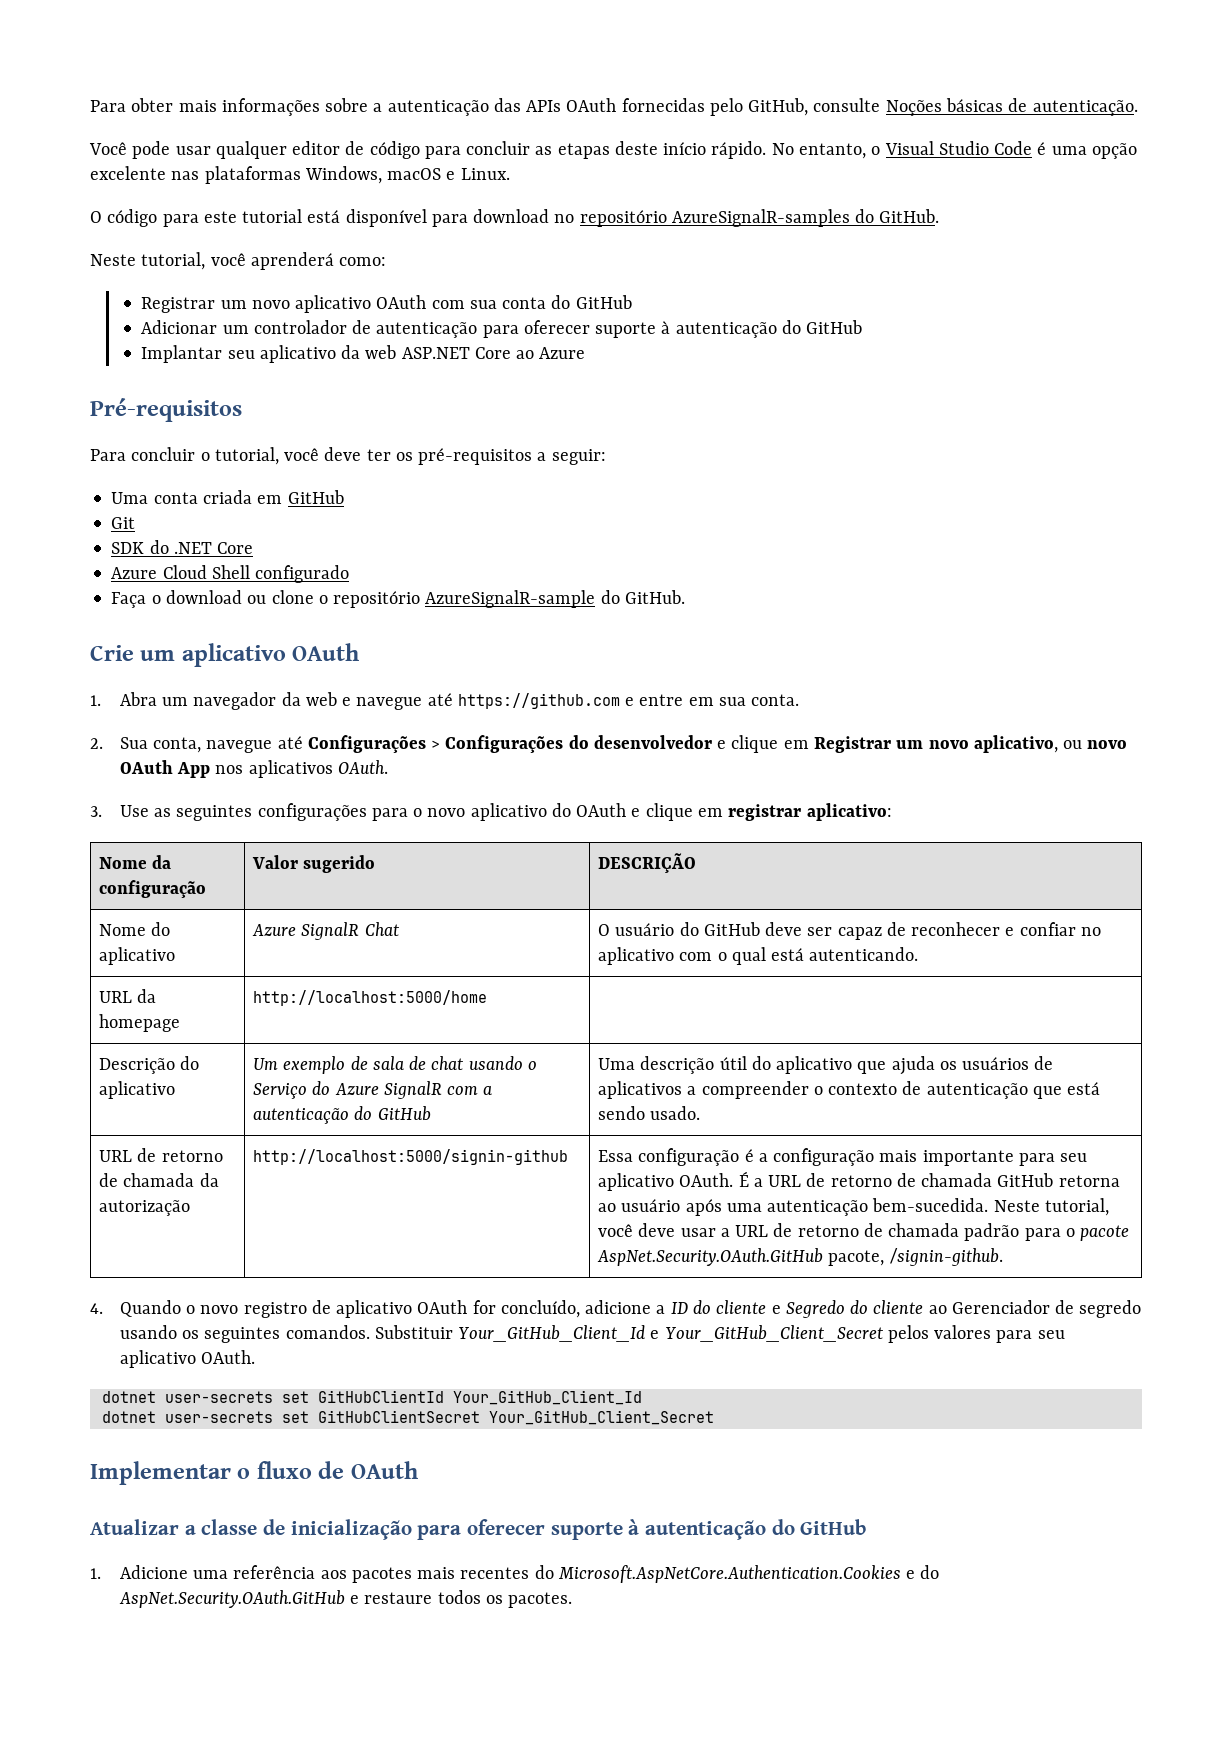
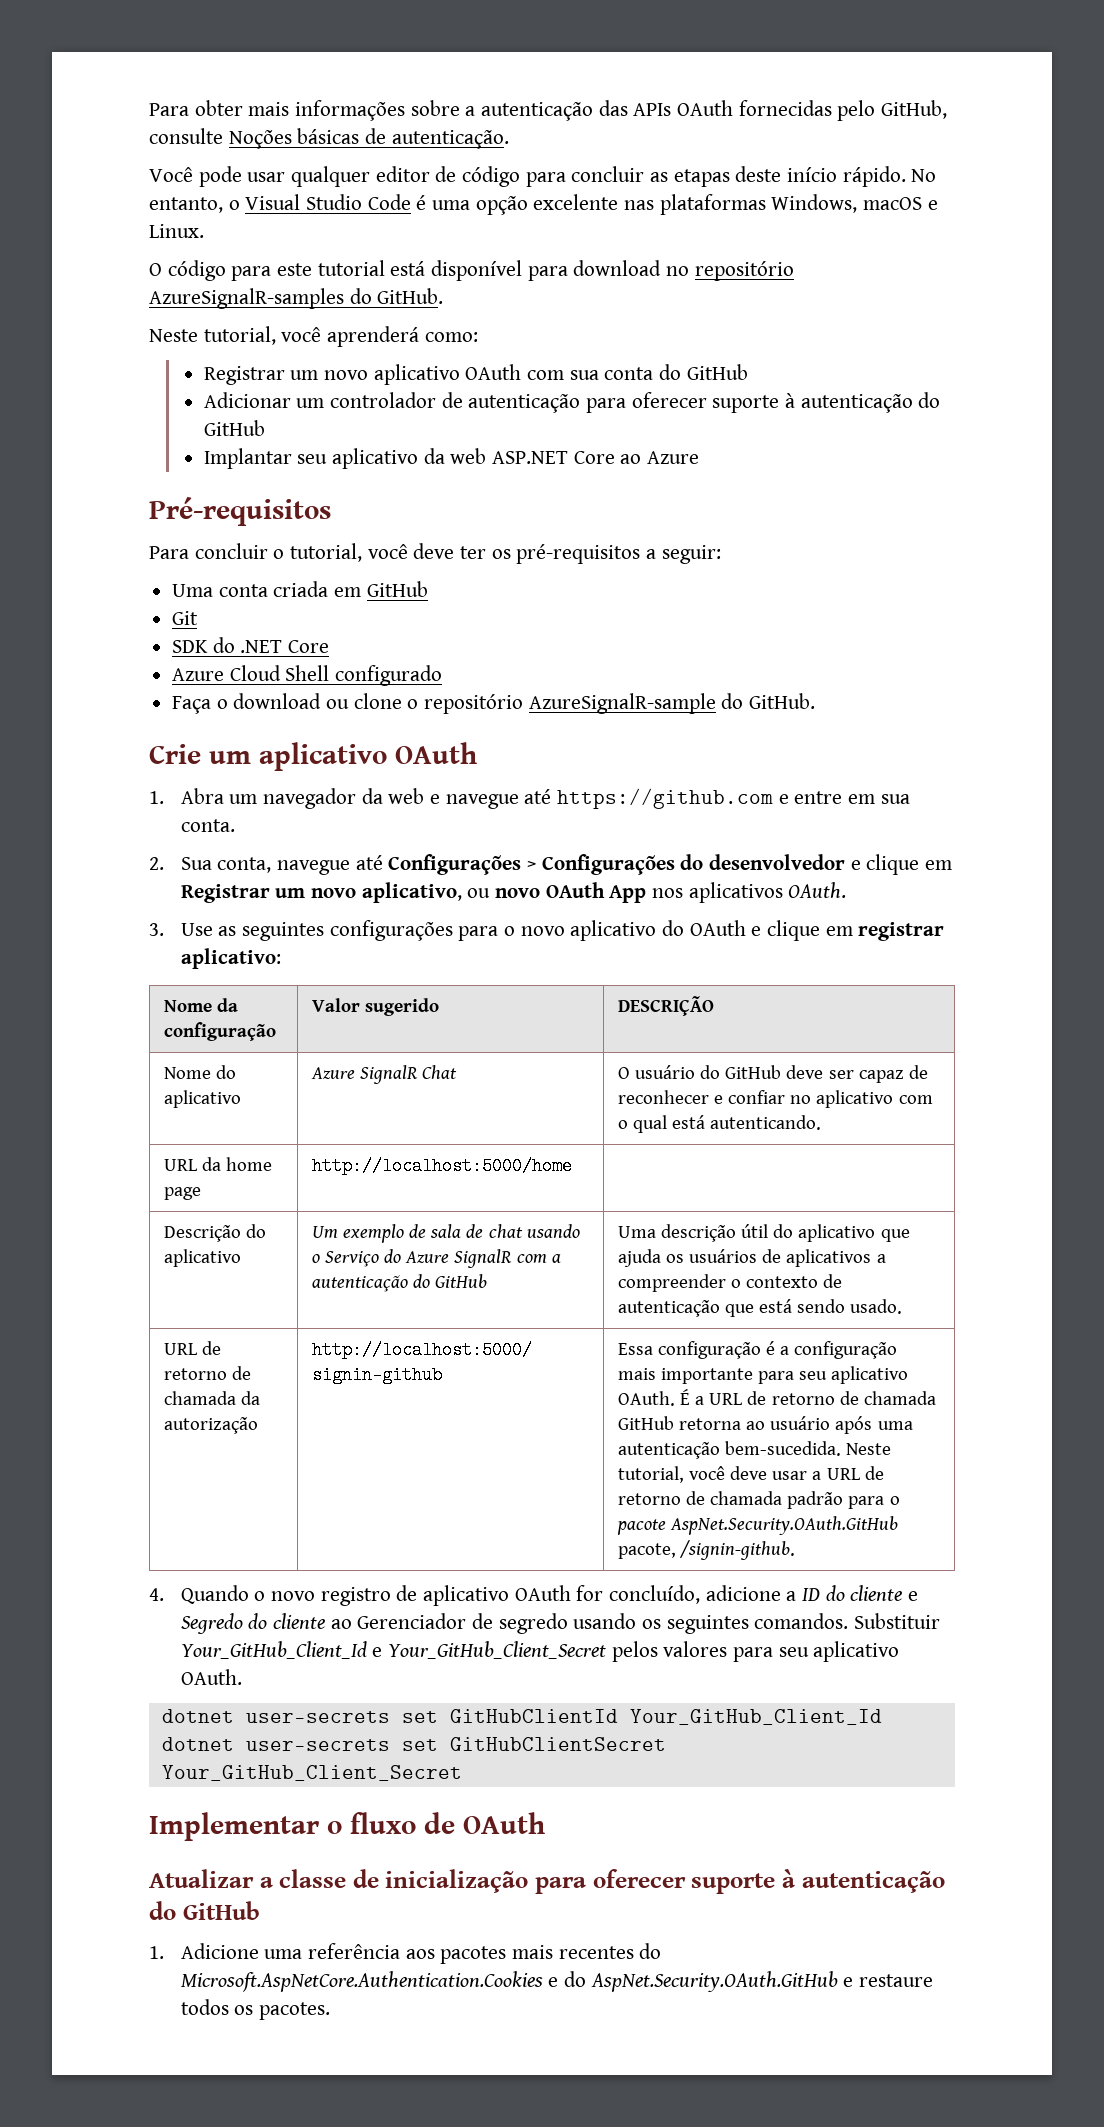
- URL da homepage | http://localhost:5000/home |
+ URL da home page | http://localhost:5000/home |

